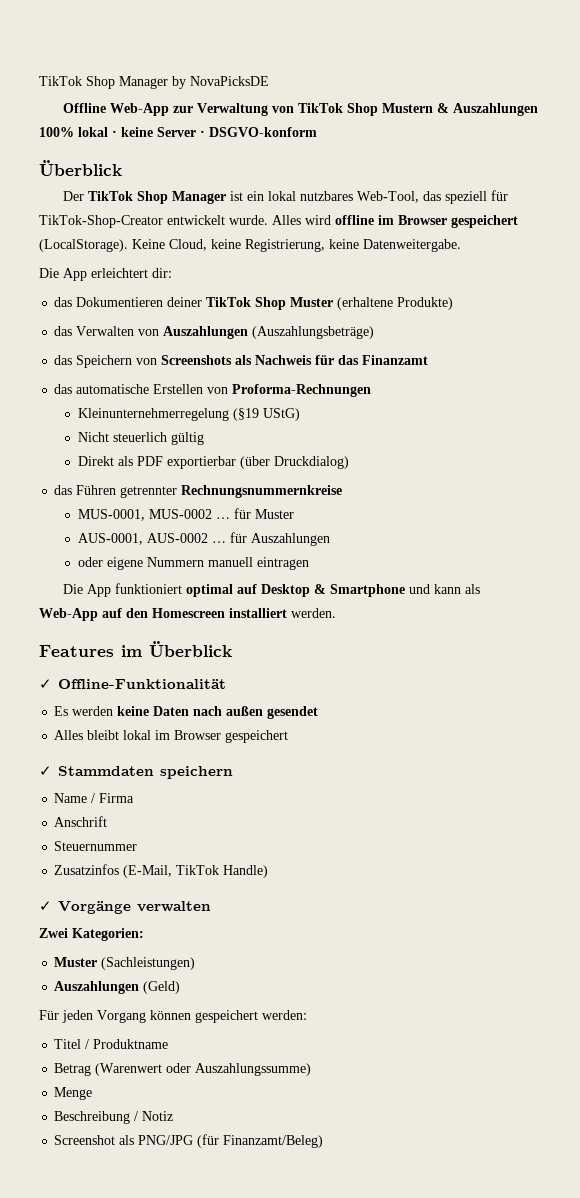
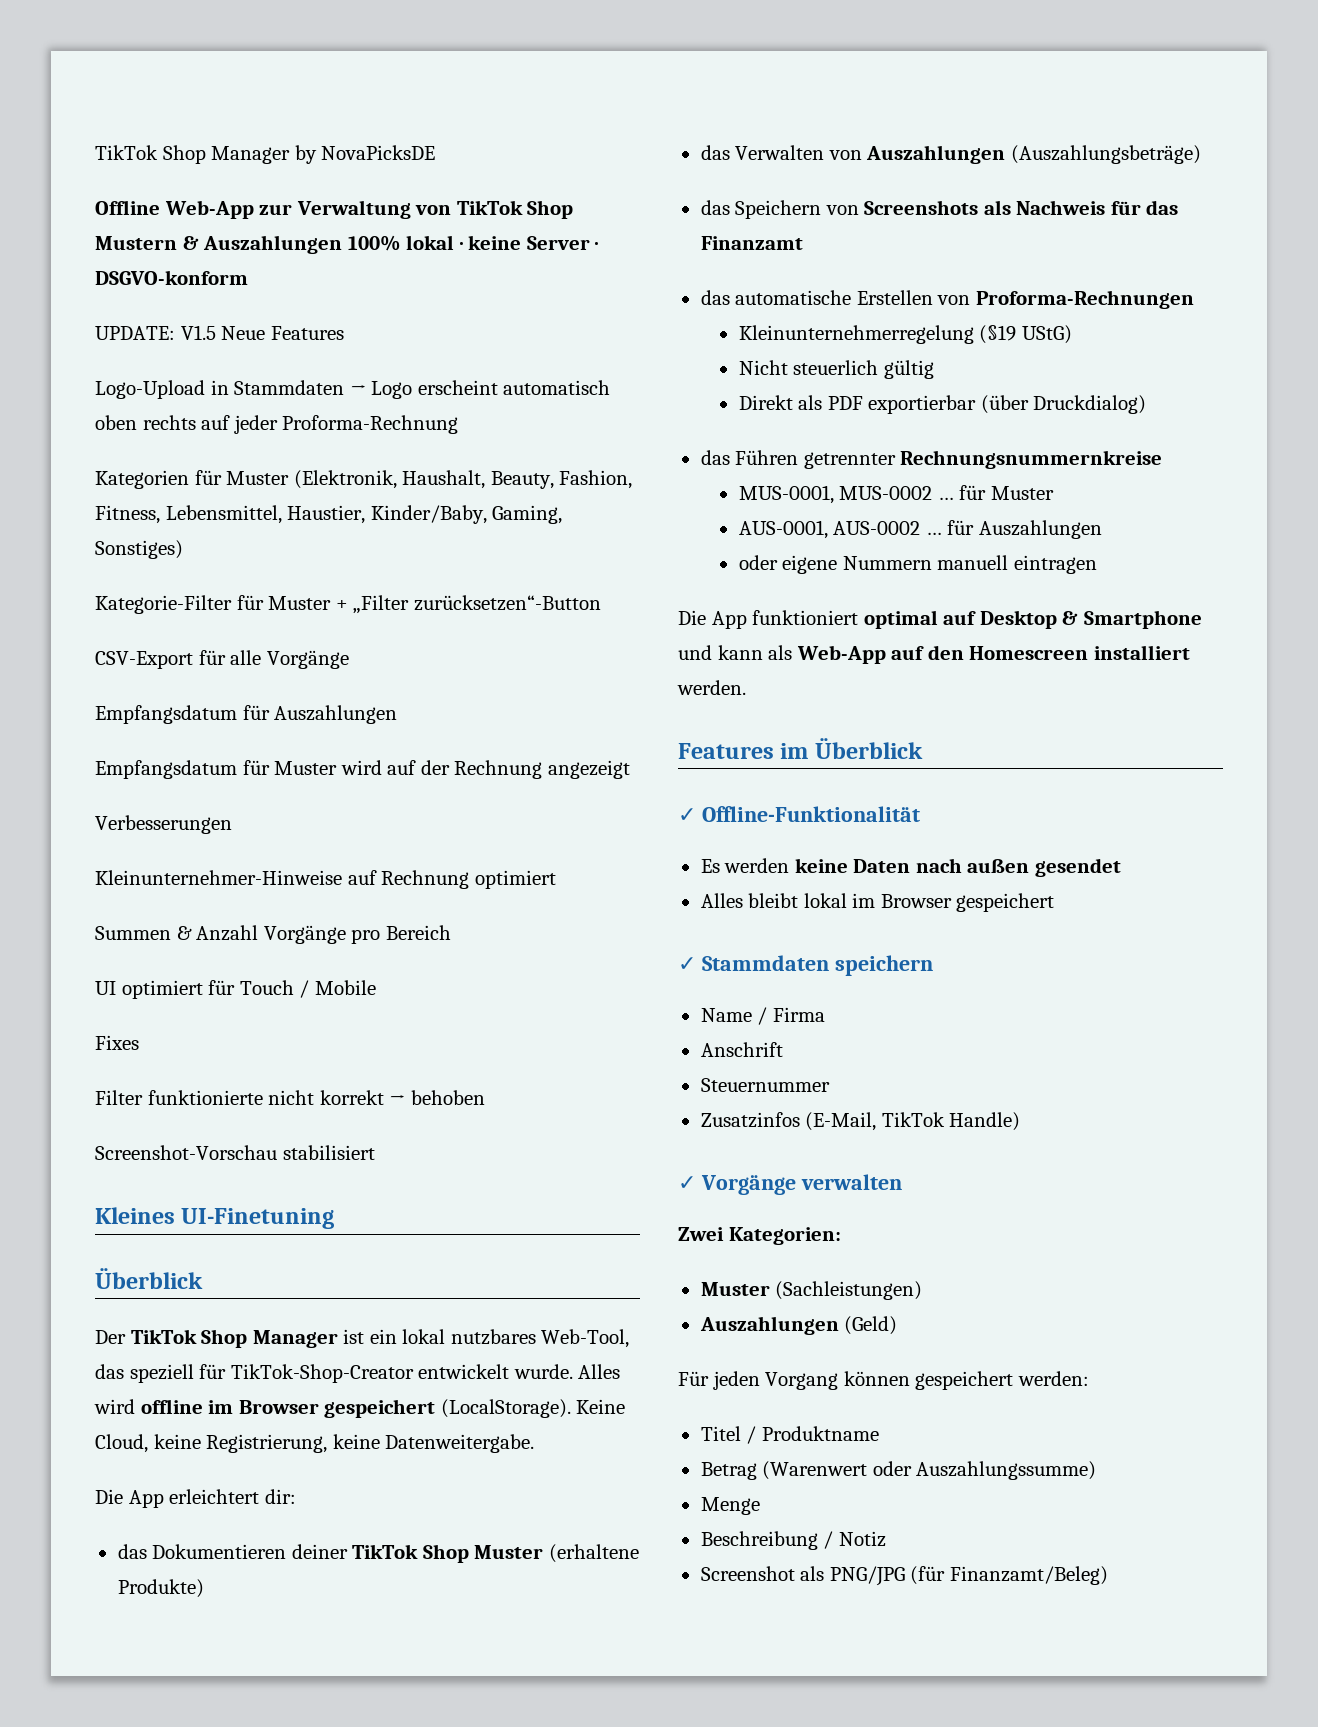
+ UPDATE: V1.5 Neue Features
+ Logo-Upload in Stammdaten → Logo erscheint automatisch oben rechts auf jeder Proforma-Rechnung
+ Kategorien für Muster (Elektronik, Haushalt, Beauty, Fashion, Fitness, Lebensmittel, Haustier, Kinder/Baby, Gaming, Sonstiges)
+ Kategorie-Filter für Muster + „Filter zurücksetzen“-Button
+ CSV-Export für alle Vorgänge
+ Empfangsdatum für Auszahlungen
+ Empfangsdatum für Muster wird auf der Rechnung angezeigt
+ Verbesserungen
+ Kleinunternehmer-Hinweise auf Rechnung optimiert
+ Summen & Anzahl Vorgänge pro Bereich
+ UI optimiert für Touch / Mobile
+ Fixes
+ Filter funktionierte nicht korrekt → behoben
+ Screenshot-Vorschau stabilisiert
+ Kleines UI-Finetuning

